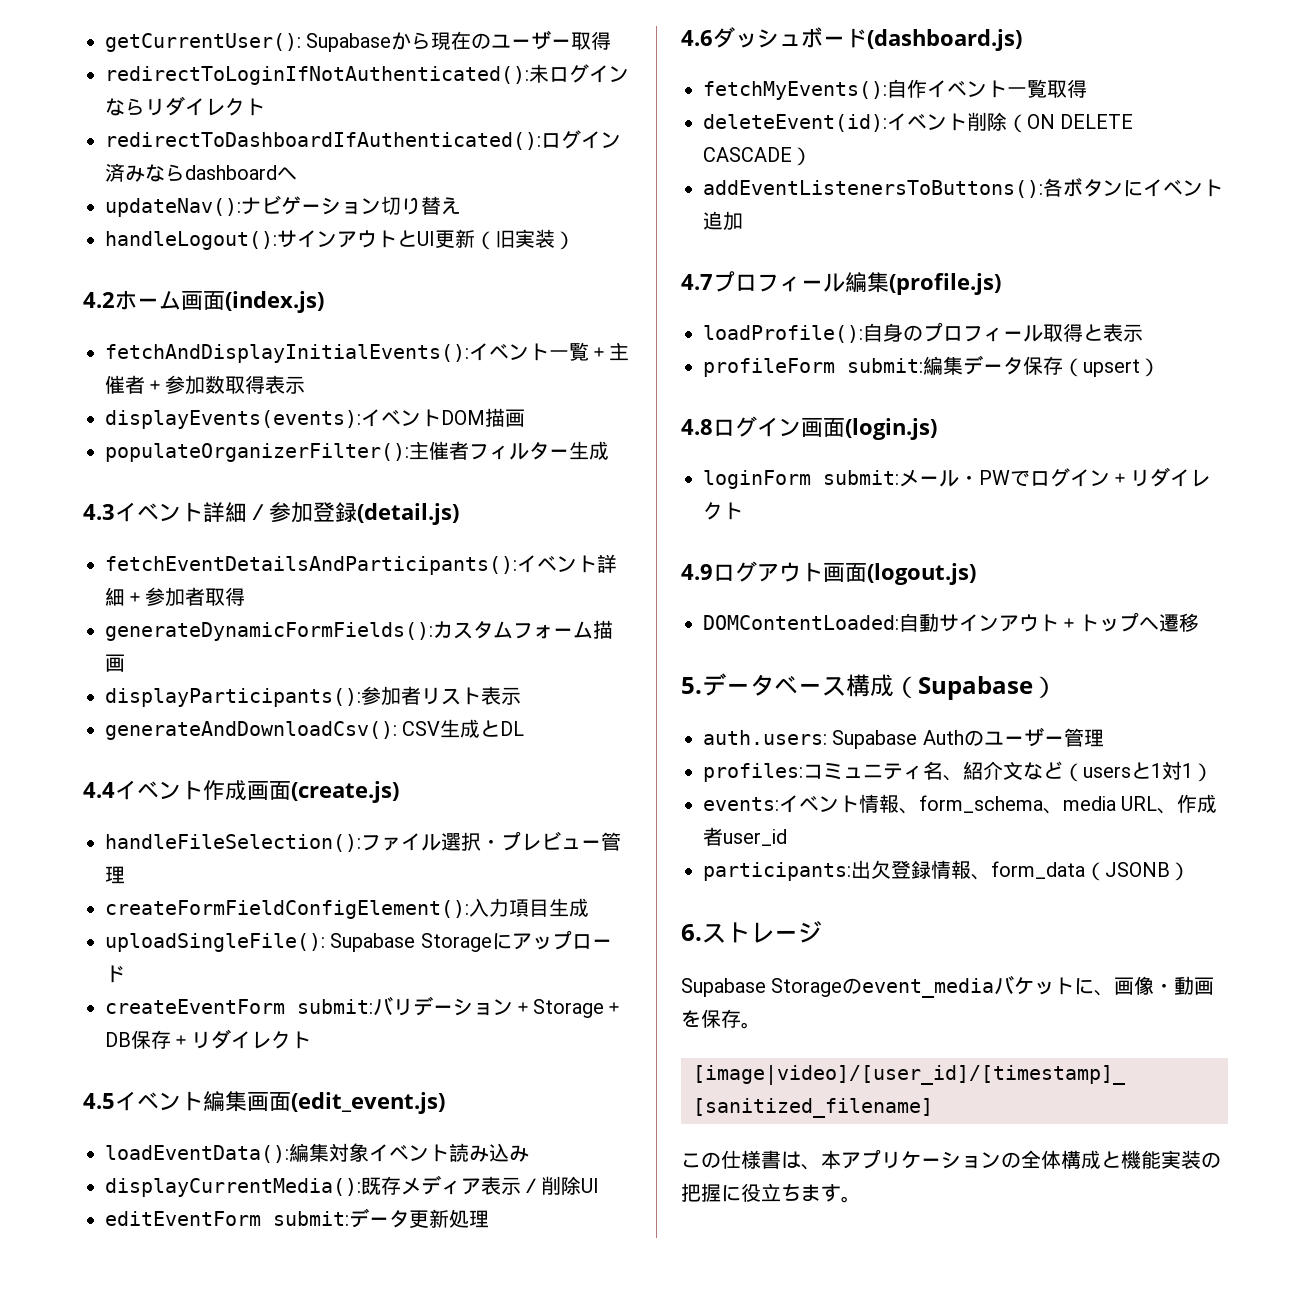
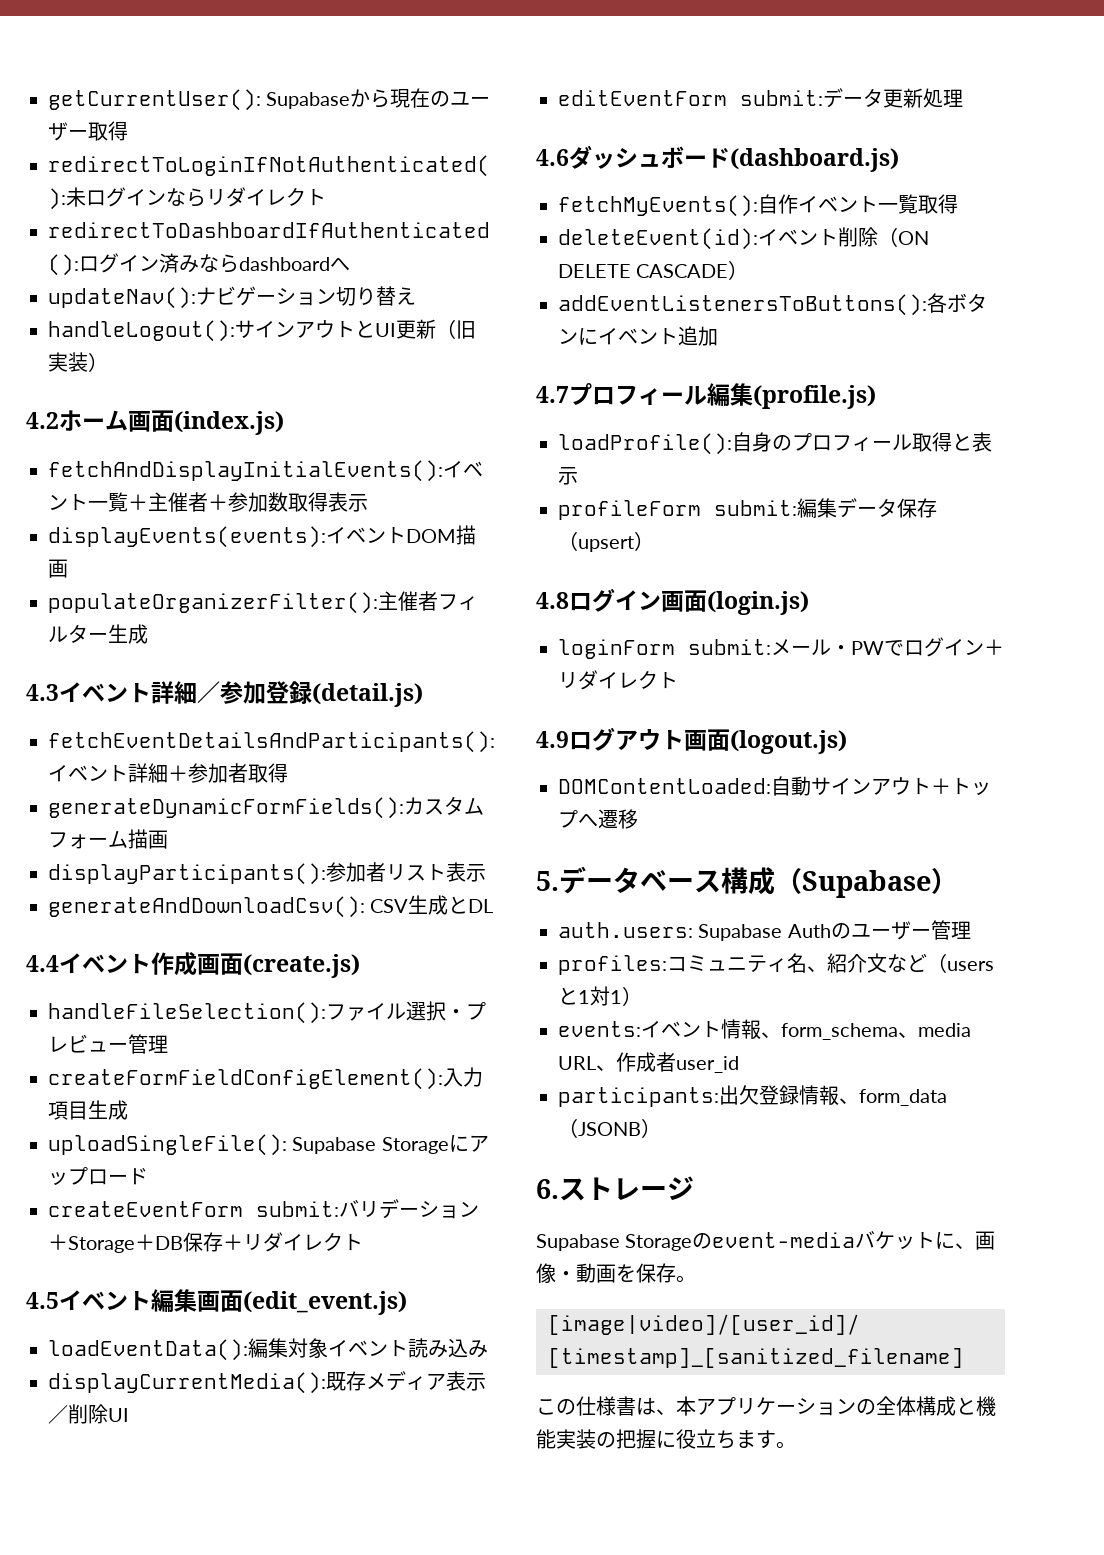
- Supabase Storageのevent_mediaバケットに、画像・動画を保存。
+ Supabase Storageのevent-mediaバケットに、画像・動画を保存。

